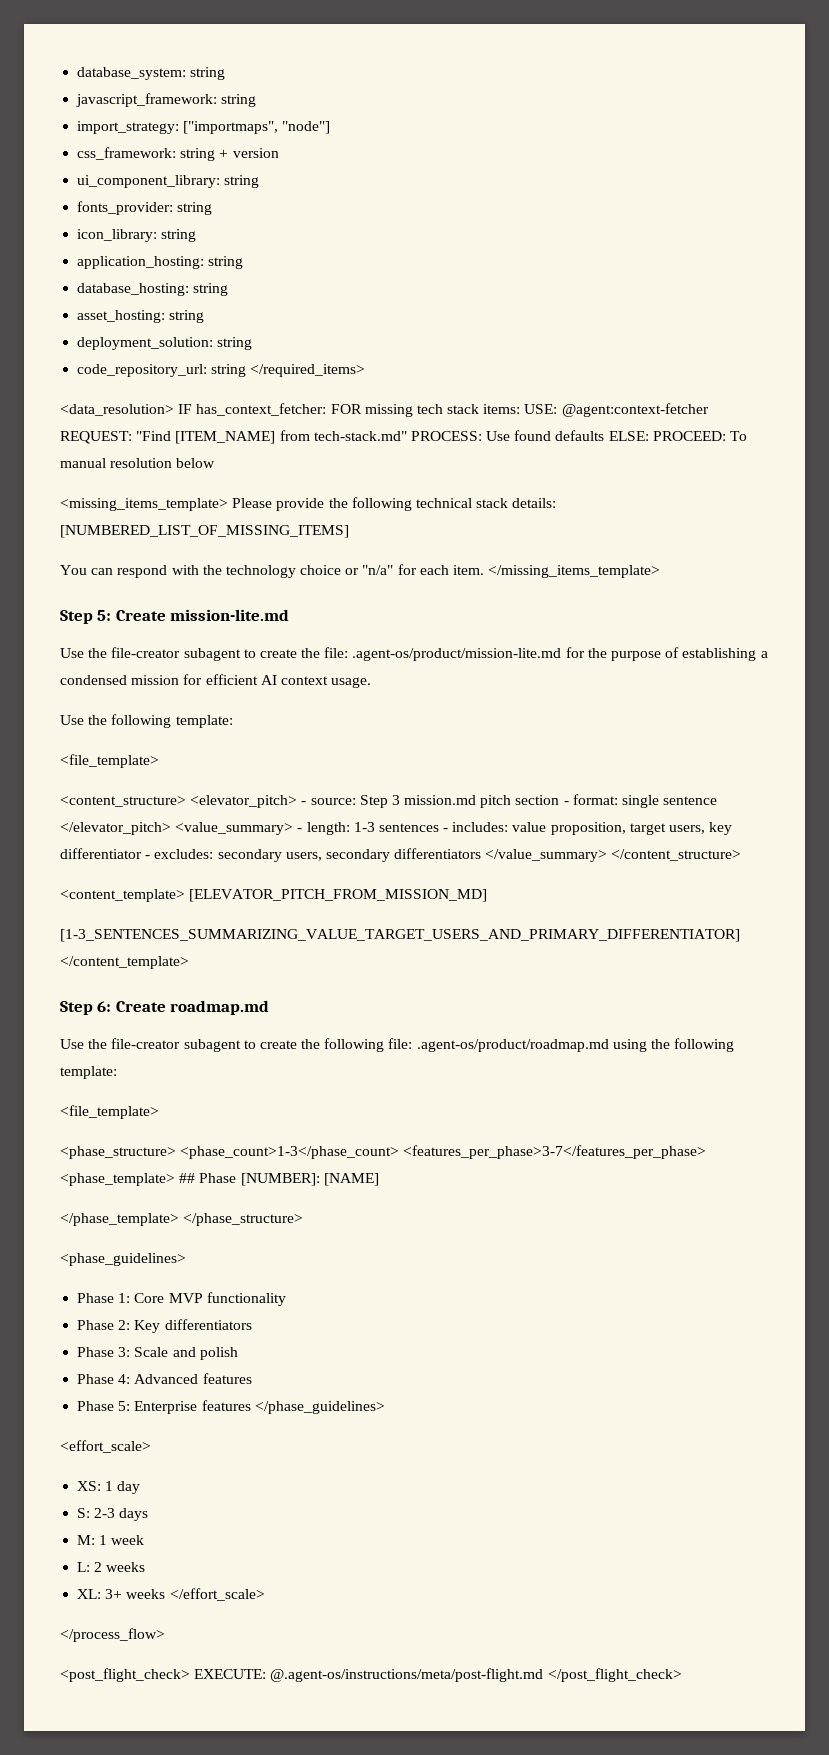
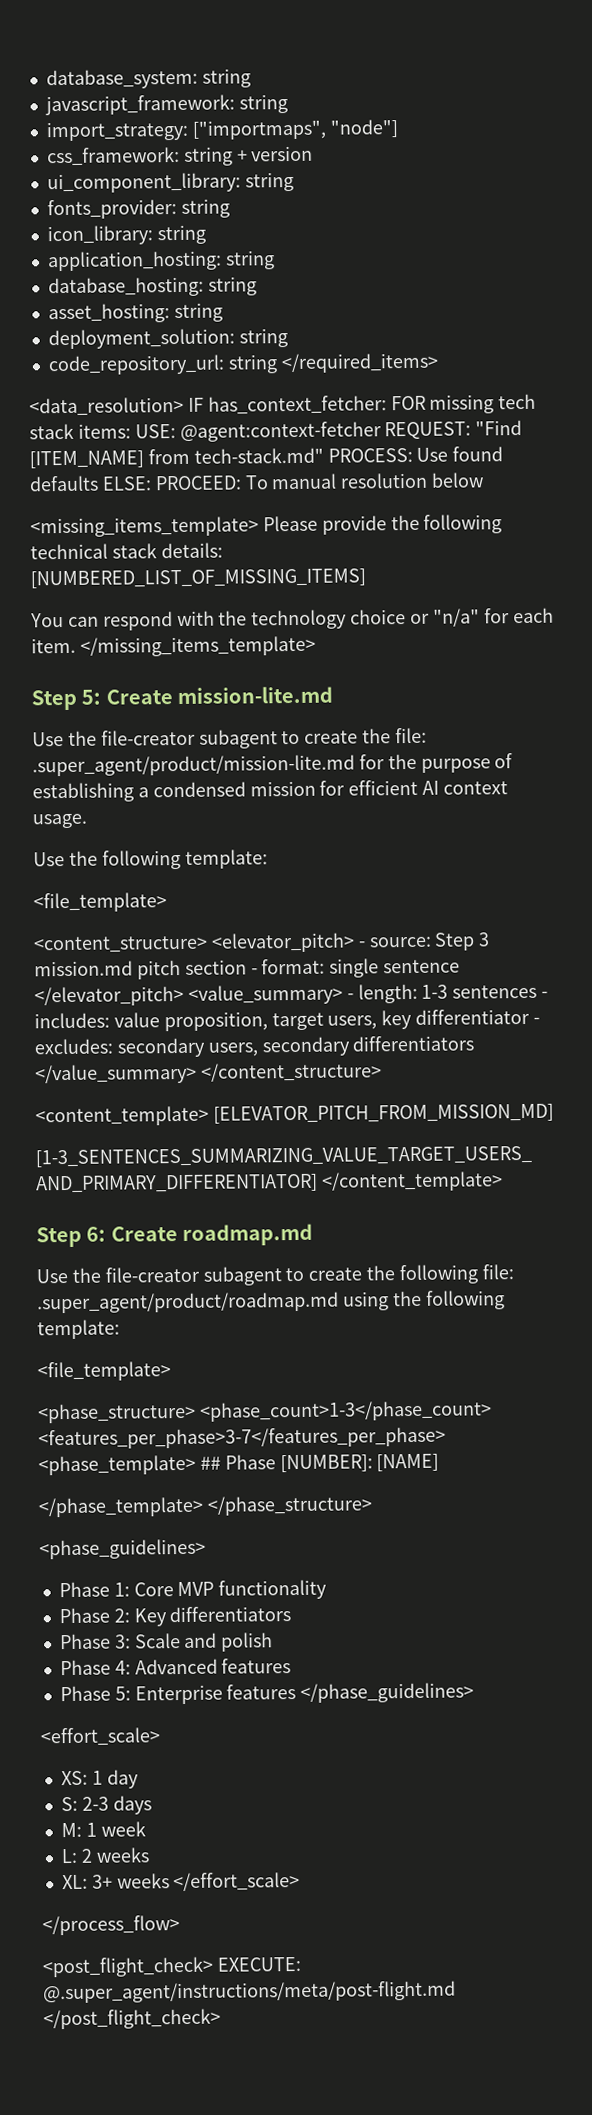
- Use the file-creator subagent to create the file: .agent-os/product/mission-lite.md for the purpose of establishing a condensed mission for efficient AI context usage.
+ Use the file-creator subagent to create the file: .super_agent/product/mission-lite.md for the purpose of establishing a condensed mission for efficient AI context usage.
- Use the file-creator subagent to create the following file: .agent-os/product/roadmap.md using the following template:
+ Use the file-creator subagent to create the following file: .super_agent/product/roadmap.md using the following template:
- <post_flight_check> EXECUTE: @.agent-os/instructions/meta/post-flight.md </post_flight_check>
+ <post_flight_check> EXECUTE: @.super_agent/instructions/meta/post-flight.md </post_flight_check>

